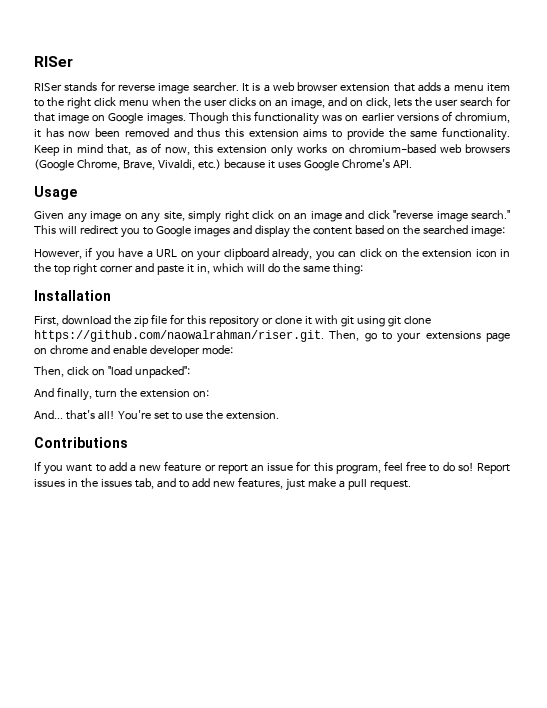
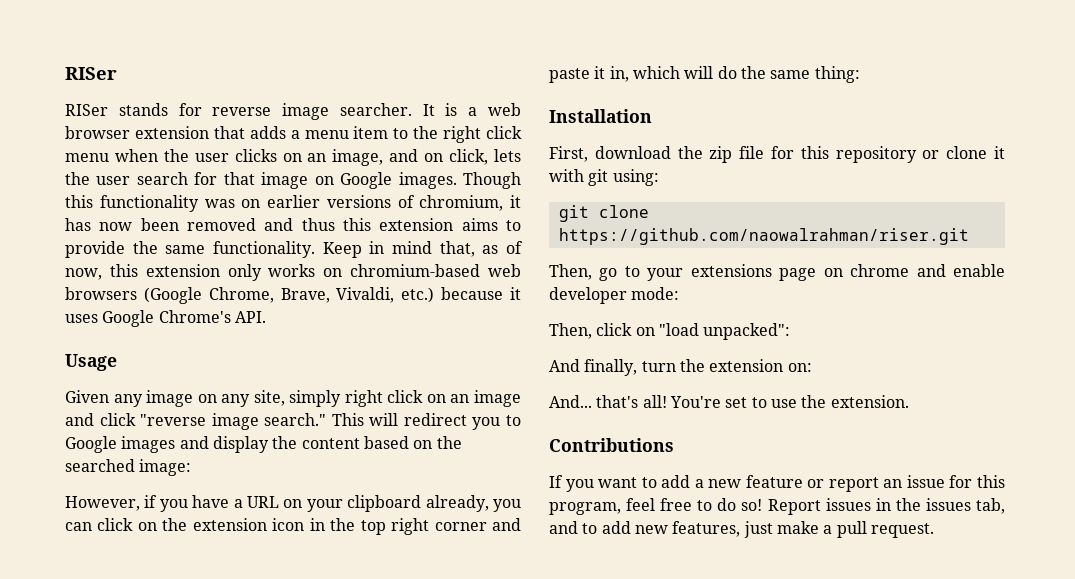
- First, download the zip file for this repository or clone it with git using git clone https://github.com/naowalrahman/riser.git. Then, go to your extensions page on chrome and enable developer mode:
+ First, download the zip file for this repository or clone it with git using:
+ git clone https://github.com/naowalrahman/riser.git
+ Then, go to your extensions page on chrome and enable developer mode:

